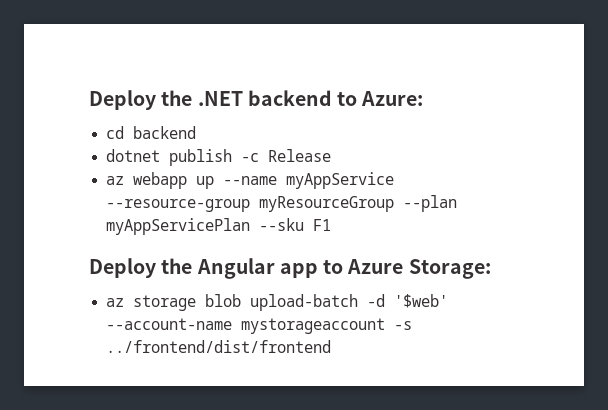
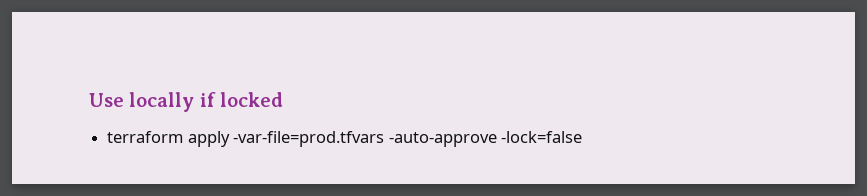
- Deploy the .NET backend to Azure:
- cd backend
- dotnet publish -c Release
- az webapp up --name myAppService --resource-group myResourceGroup --plan myAppServicePlan --sku F1
- Deploy the Angular app to Azure Storage:
- az storage blob upload-batch -d '$web' --account-name mystorageaccount -s ../frontend/dist/frontend
+ Use locally if locked
+ terraform apply -var-file=prod.tfvars -auto-approve -lock=false

